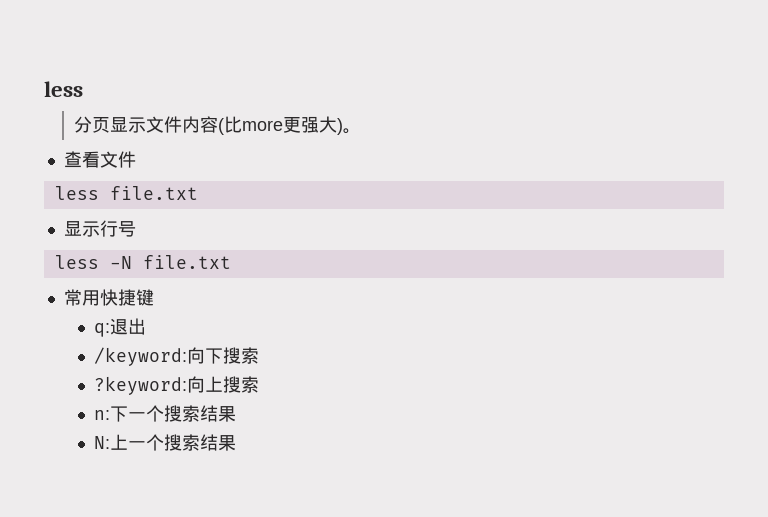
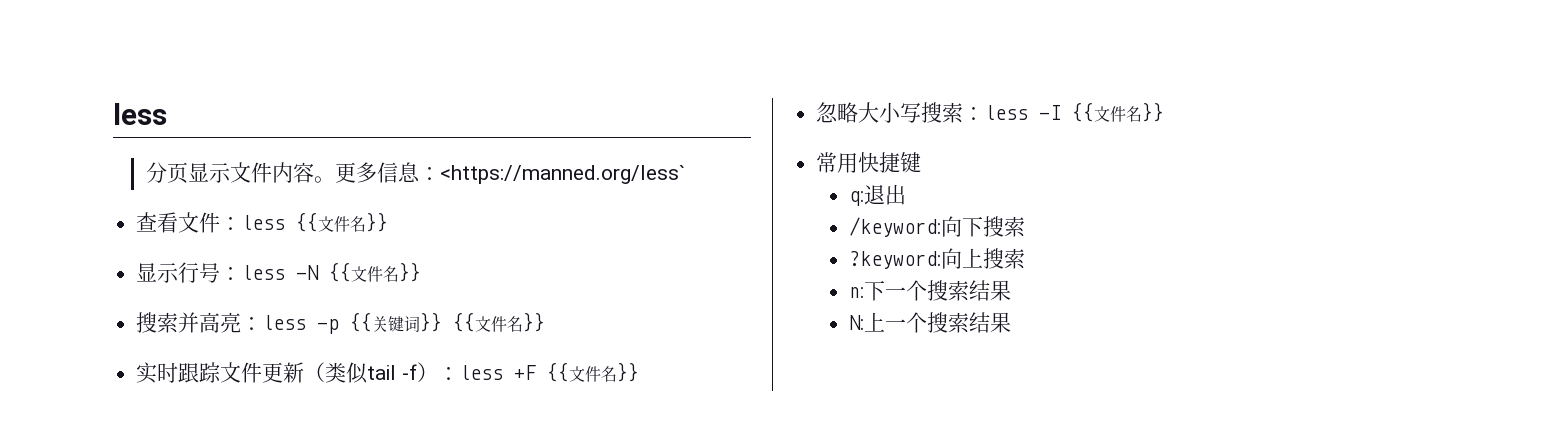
- 分页显示文件内容(比more更强大)。
- 查看文件
- less file.txt
+ 分页显示文件内容。更多信息：<https://manned.org/less`
+ 查看文件：less {{文件名}}
- 显示行号
- less -N file.txt
+ 显示行号：less -N {{文件名}}
+ 搜索并高亮：less -p {{关键词}} {{文件名}}
+ 实时跟踪文件更新（类似tail -f）：less +F {{文件名}}
+ 忽略大小写搜索：less -I {{文件名}}

